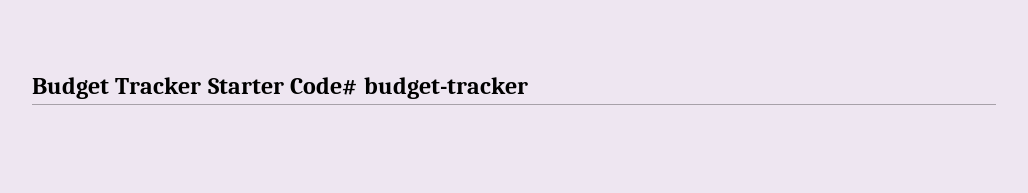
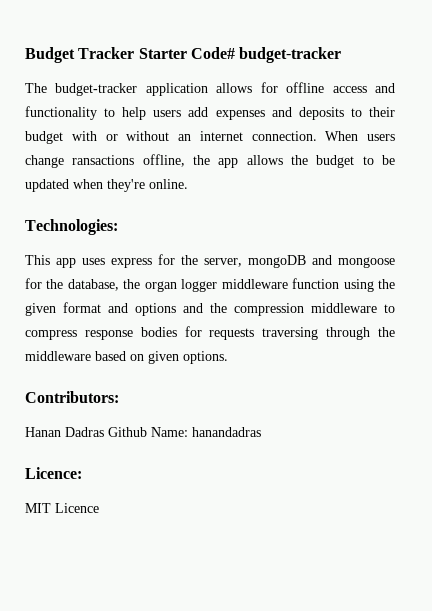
+ The budget-tracker application allows for offline access and functionality to help users add expenses and deposits to their budget with or without an internet connection. When users change ransactions offline, the app allows the budget to be updated when they're online.
+ Technologies:
+ This app uses express for the server, mongoDB and mongoose for the database, the organ logger middleware function using the given format and options and the compression middleware to compress response bodies for requests traversing through the middleware based on given options.
+ Contributors:
+ Hanan Dadras Github Name: hanandadras
+ Licence:
+ MIT Licence

